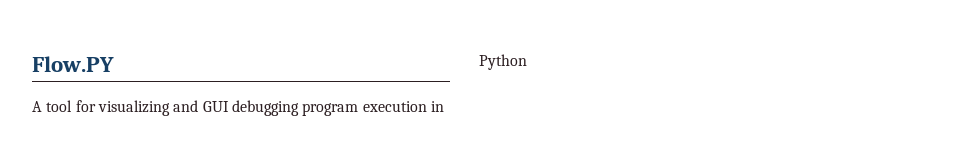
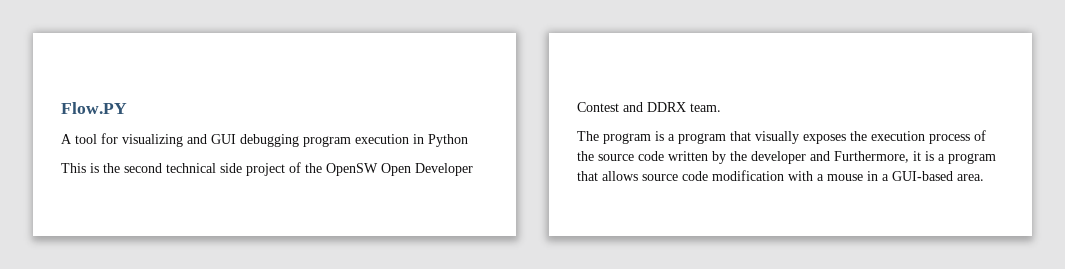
+ This is the second technical side project of the OpenSW Open Developer Contest and DDRX team.
+ The program is a program that visually exposes the execution process of the source code written by the developer and Furthermore, it is a program that allows source code modification with a mouse in a GUI-based area.

